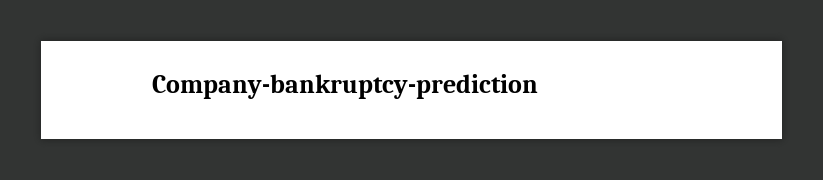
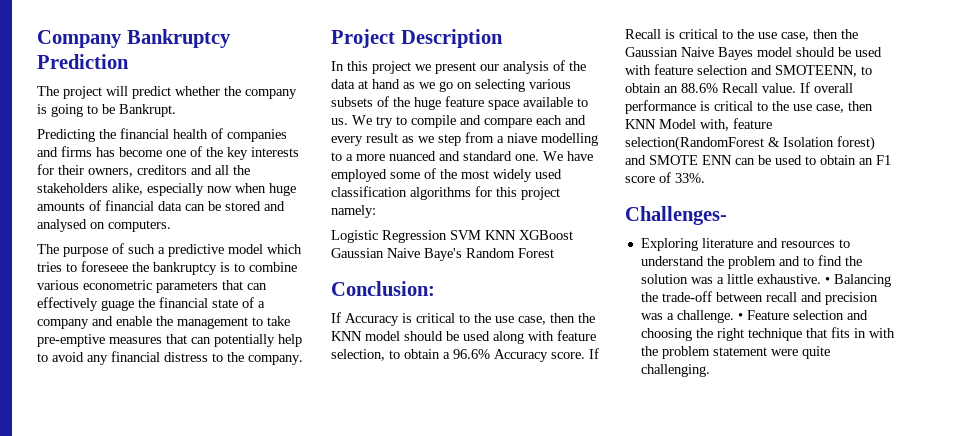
- Company-bankruptcy-prediction
+ Company Bankruptcy Prediction
+ The project will predict whether the company is going to be Bankrupt.
+ Predicting the financial health of companies and firms has become one of the key interests for their owners, creditors and all the stakeholders alike, especially now when huge amounts of financial data can be stored and analysed on computers.
+ The purpose of such a predictive model which tries to foreseee the bankruptcy is to combine various econometric parameters that can effectively guage the financial state of a company and enable the management to take pre-emptive measures that can potentially help to avoid any financial distress to the company.
+ Project Description
+ In this project we present our analysis of the data at hand as we go on selecting various subsets of the huge feature space available to us. We try to compile and compare each and every result as we step from a niave modelling to a more nuanced and standard one. We have employed some of the most widely used classification algorithms for this project namely:
+ Logistic Regression SVM KNN XGBoost Gaussian Naive Baye's Random Forest
+ Conclusion:
+ If Accuracy is critical to the use case, then the KNN model should be used along with feature selection, to obtain a 96.6% Accuracy score. If Recall is critical to the use case, then the Gaussian Naive Bayes model should be used with feature selection and SMOTEENN, to obtain an 88.6% Recall value. If overall performance is critical to the use case, then KNN Model with, feature selection(RandomForest & Isolation forest) and SMOTE ENN can be used to obtain an F1 score of 33%.
+ Challenges-
+ Exploring literature and resources to understand the problem and to find the solution was a little exhaustive. • Balancing the trade-off between recall and precision was a challenge. • Feature selection and choosing the right technique that fits in with the problem statement were quite challenging.

